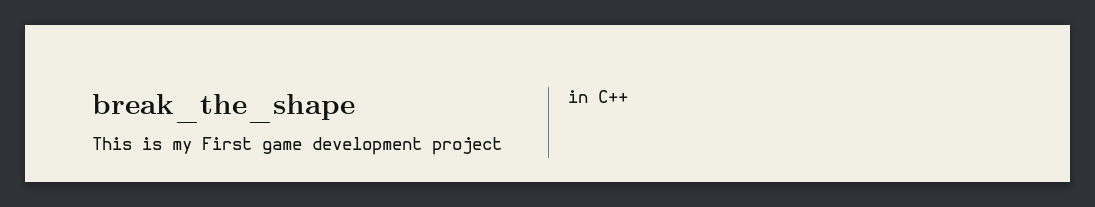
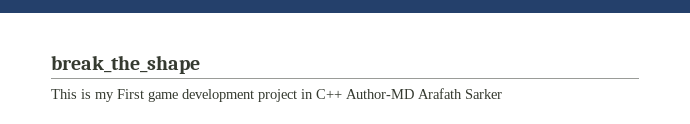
- This is my First game development project in C++
+ This is my First game development project in C++ Author-MD Arafath Sarker

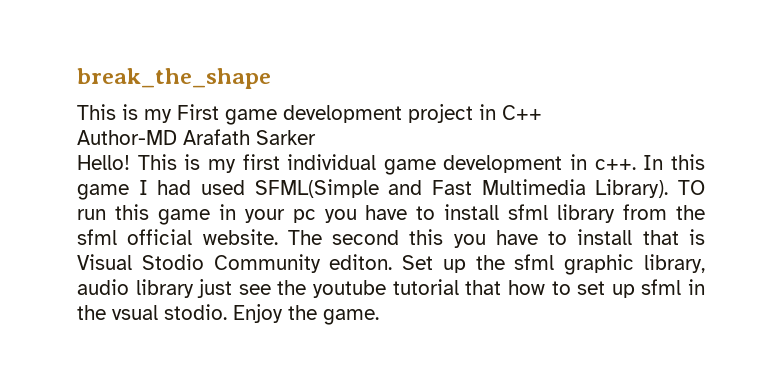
- This is my First game development project in C++ Author-MD Arafath Sarker
+ This is my First game development project in C++
+ Author-MD Arafath Sarker
+ Hello! This is my first individual game development in c++. In this game I had used SFML(Simple and Fast Multimedia Library). TO run this game in your pc you have to install sfml library from the sfml official website. The second this you have to install that is Visual Stodio Community editon. Set up the sfml graphic library, audio library just see the youtube tutorial that how to set up sfml in the vsual stodio. Enjoy the game.

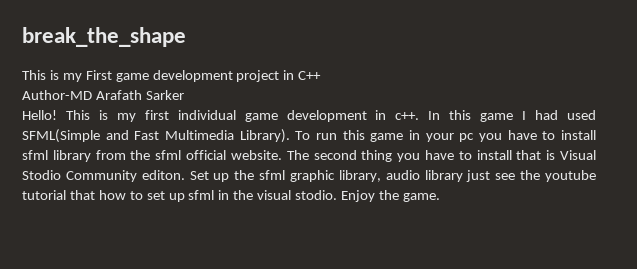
- TO run this game in your pc you have to install sfml library from the sfml official website.
+ To run this game in your pc you have to install sfml library from the sfml official website.
- The second this you have to install that is Visual Stodio Community editon.
+ The second thing you have to install that is Visual Stodio Community editon.
- Set up the sfml graphic library, audio library just see the youtube tutorial that how to set up sfml in the vsual stodio.
+ Set up the sfml graphic library, audio library just see the youtube tutorial that how to set up sfml in the visual stodio.

